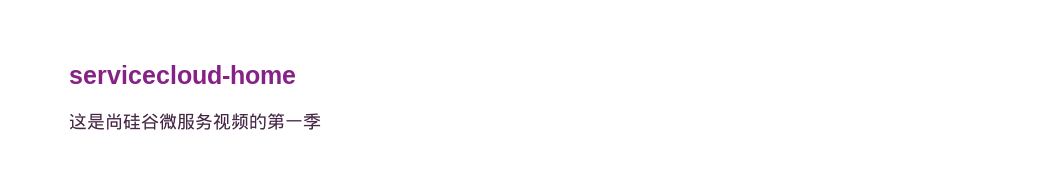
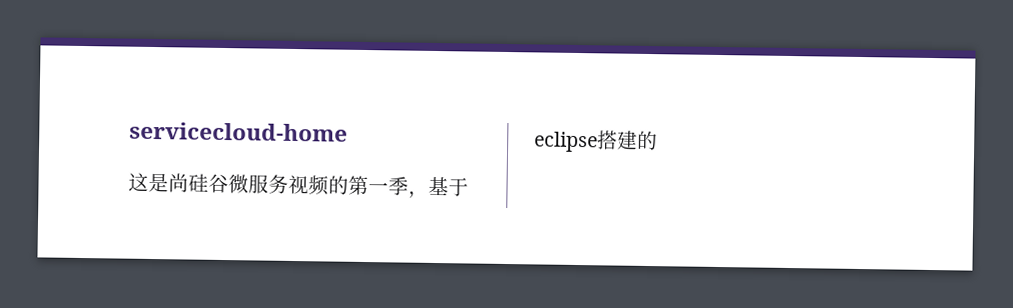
- 这是尚硅谷微服务视频的第一季
+ 这是尚硅谷微服务视频的第一季，基于eclipse搭建的

